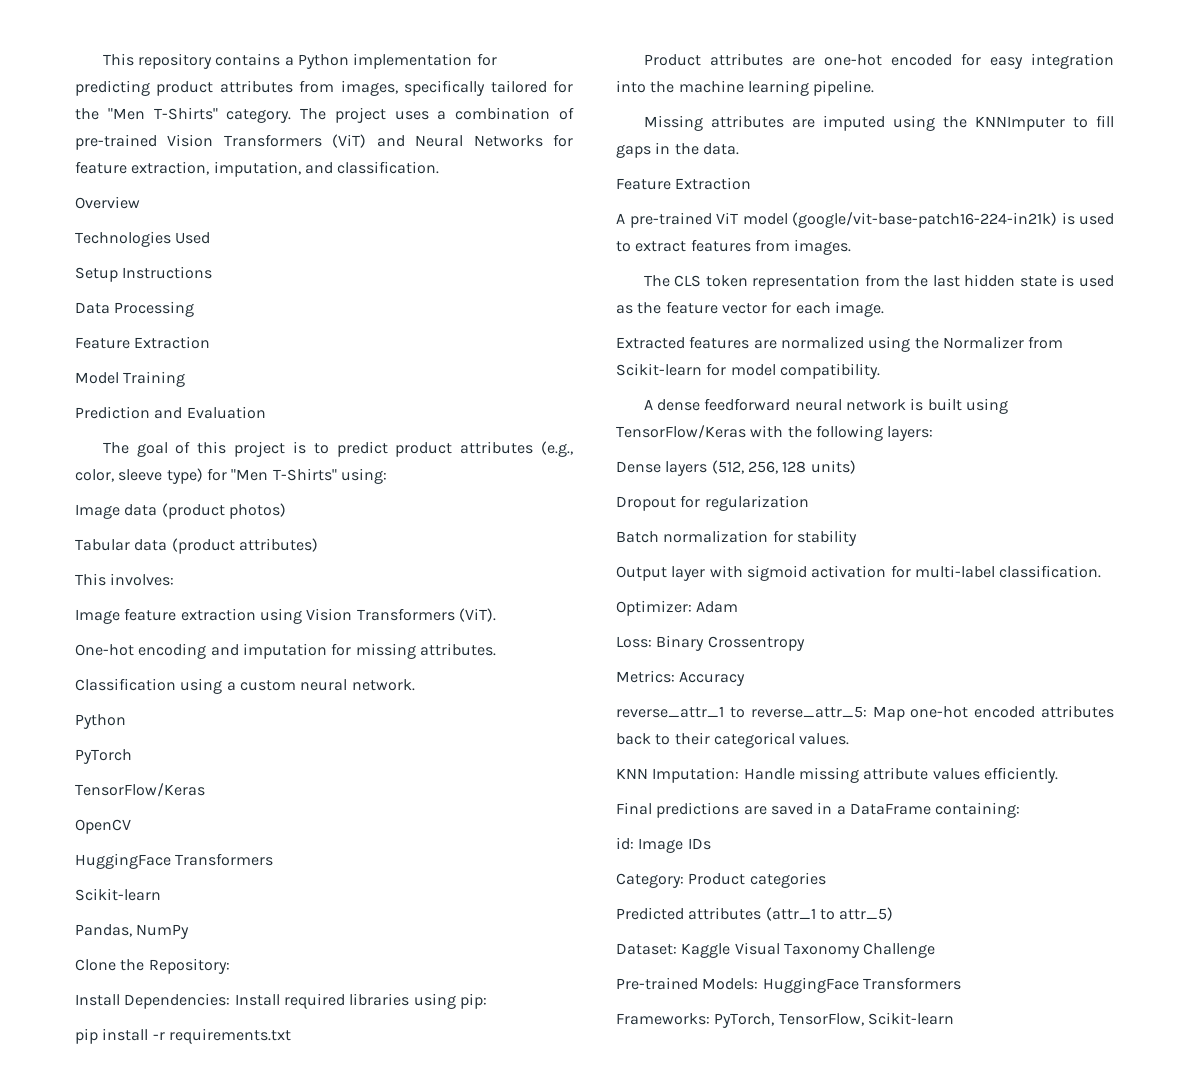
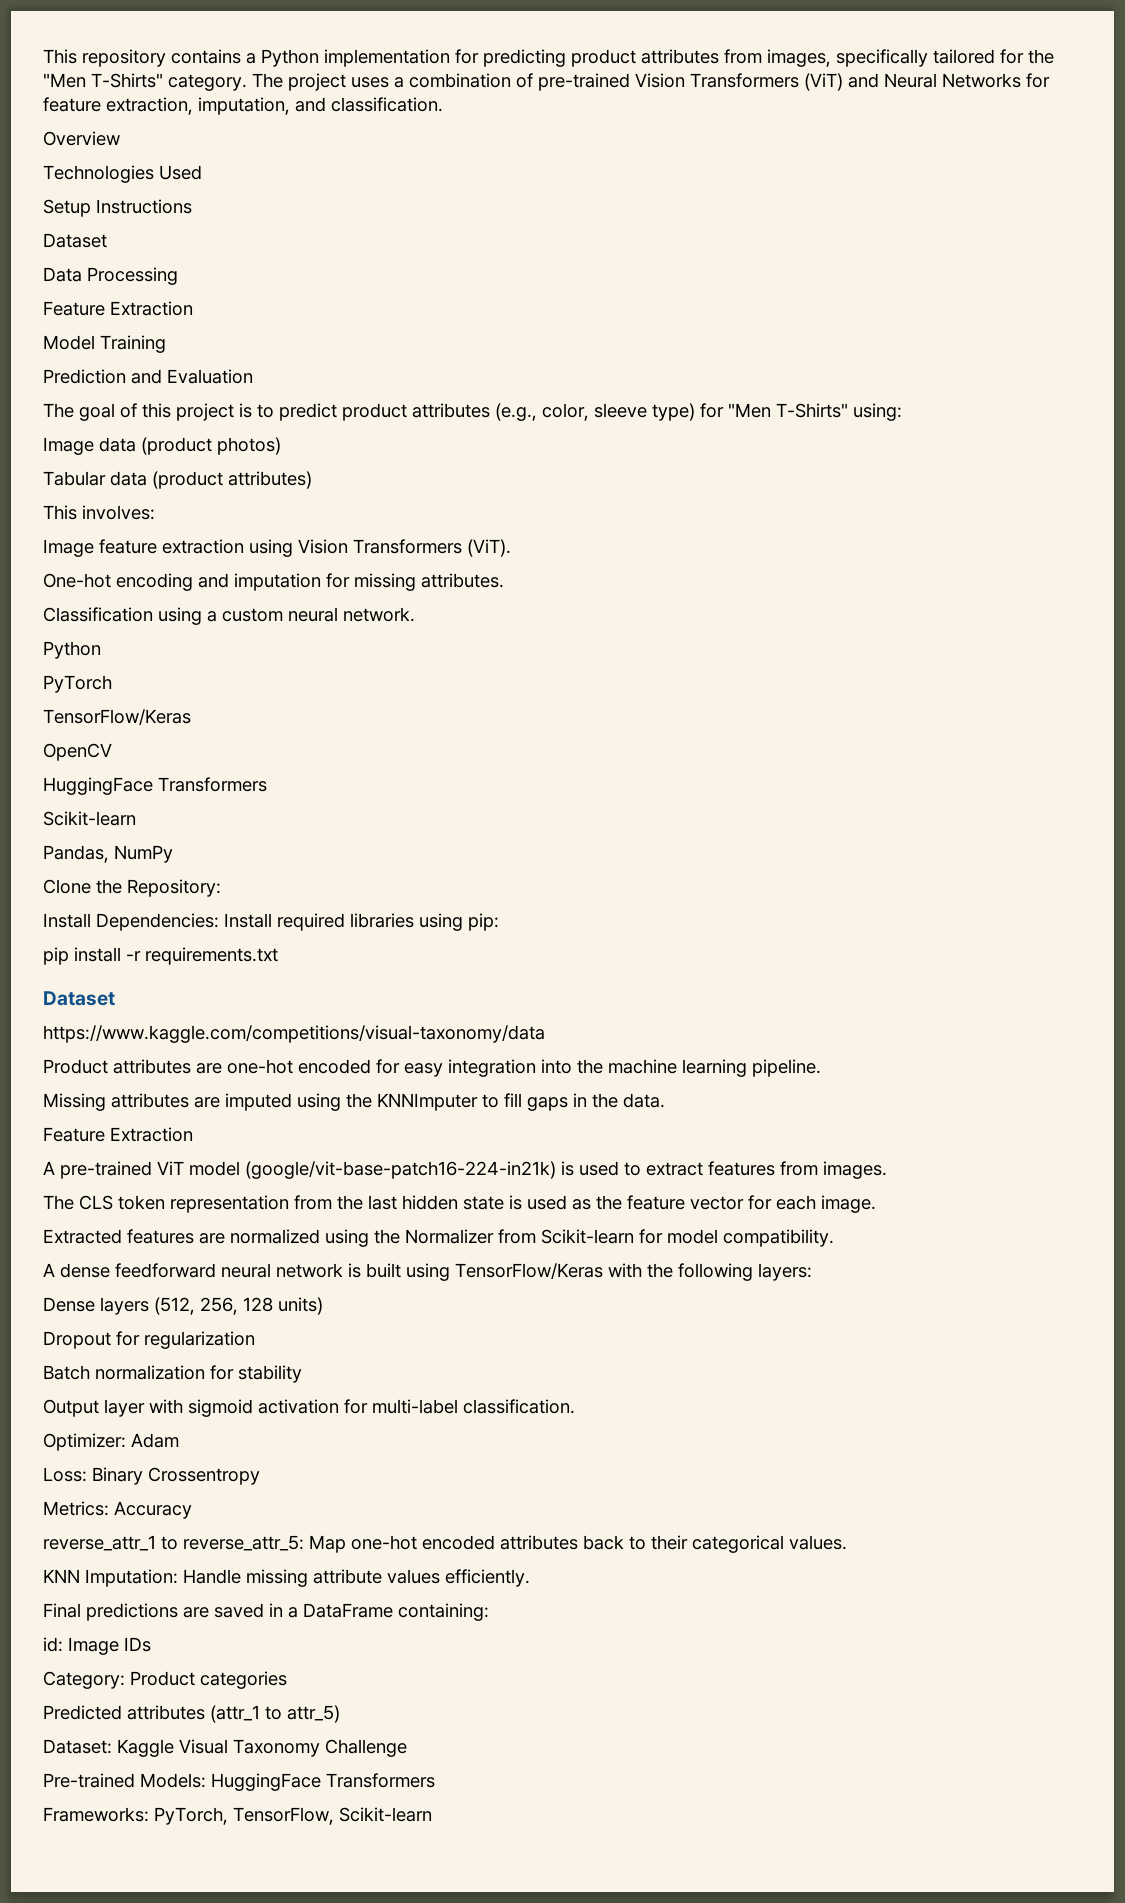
  Setup Instructions
+ Dataset
  pip install -r requirements.txt
+ Dataset
+ https://www.kaggle.com/competitions/visual-taxonomy/data

